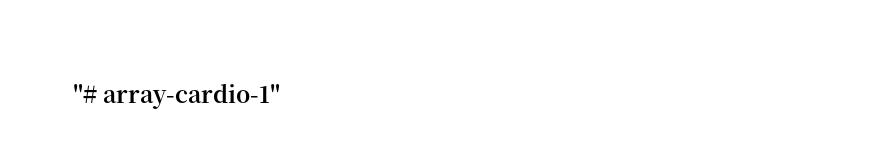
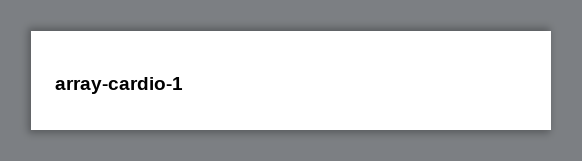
- "# array-cardio-1"
+ array-cardio-1

